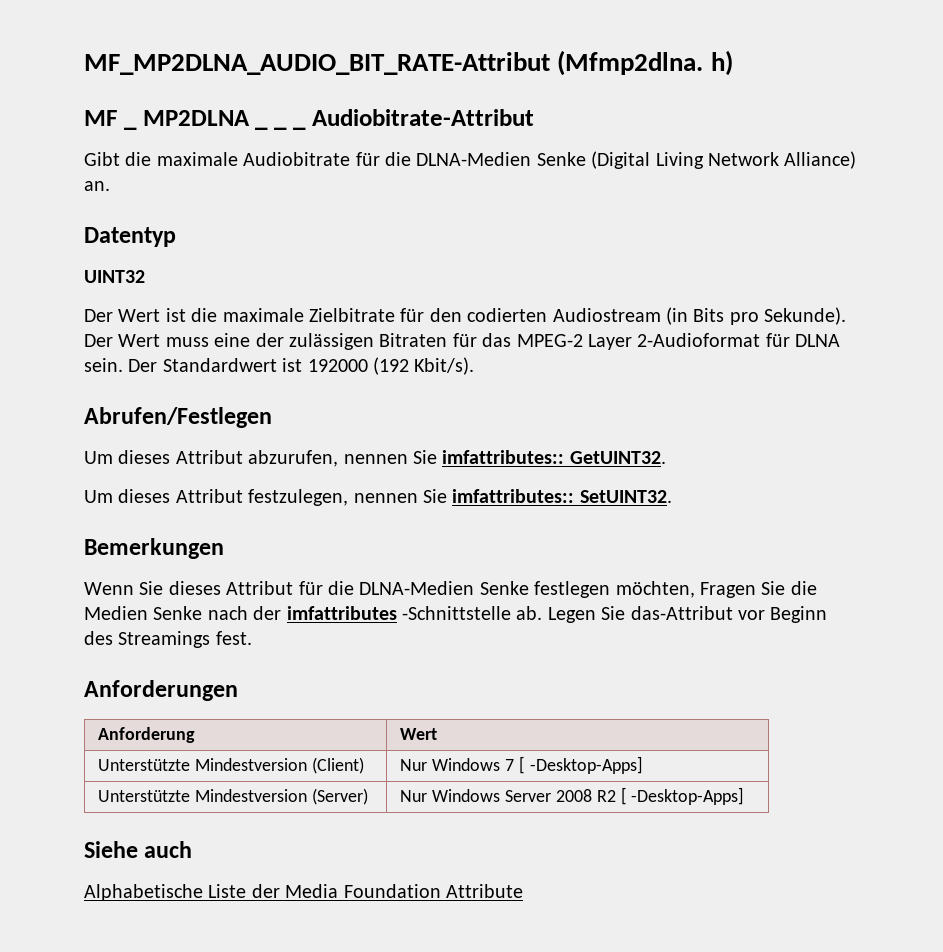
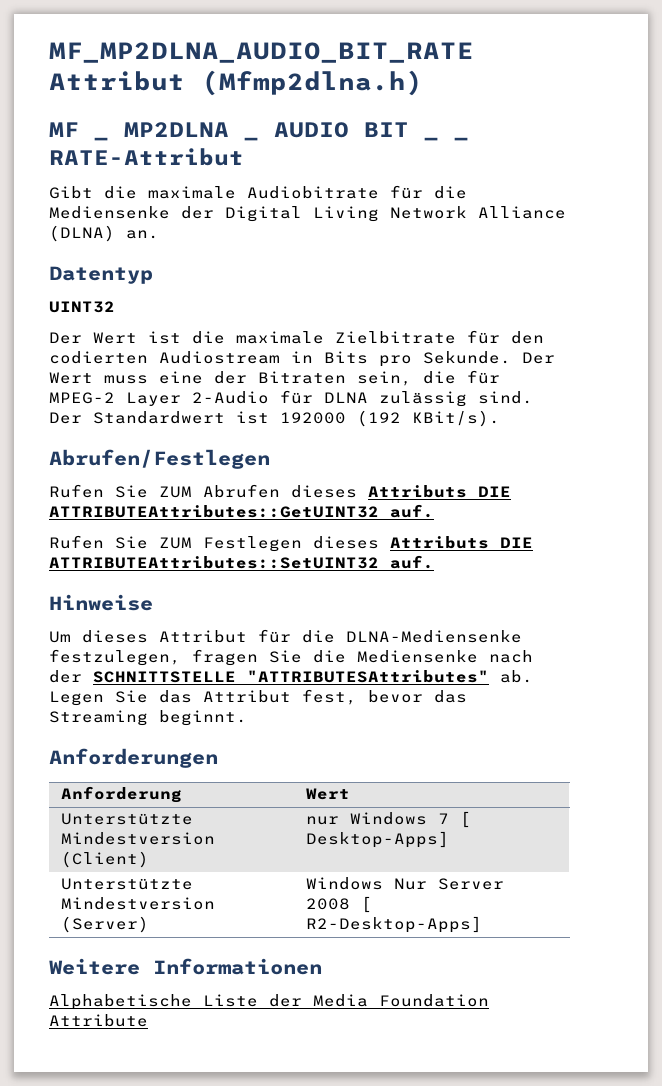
- MF_MP2DLNA_AUDIO_BIT_RATE-Attribut (Mfmp2dlna. h)
+ MF_MP2DLNA_AUDIO_BIT_RATE Attribut (Mfmp2dlna.h)
- MF _ MP2DLNA _ _ _ Audiobitrate-Attribut
+ MF _ MP2DLNA _ AUDIO BIT _ _ RATE-Attribut
- Gibt die maximale Audiobitrate für die DLNA-Medien Senke (Digital Living Network Alliance) an.
+ Gibt die maximale Audiobitrate für die Mediensenke der Digital Living Network Alliance (DLNA) an.
- Der Wert ist die maximale Zielbitrate für den codierten Audiostream (in Bits pro Sekunde).
+ Der Wert ist die maximale Zielbitrate für den codierten Audiostream in Bits pro Sekunde.
- Der Wert muss eine der zulässigen Bitraten für das MPEG-2 Layer 2-Audioformat für DLNA sein.
+ Der Wert muss eine der Bitraten sein, die für MPEG-2 Layer 2-Audio für DLNA zulässig sind.
- Der Standardwert ist 192000 (192 Kbit/s).
+ Der Standardwert ist 192000 (192 KBit/s).
- Um dieses Attribut abzurufen, nennen Sie imfattributes:: GetUINT32.
- Um dieses Attribut festzulegen, nennen Sie imfattributes:: SetUINT32.
- Bemerkungen
- Wenn Sie dieses Attribut für die DLNA-Medien Senke festlegen möchten, Fragen Sie die Medien Senke nach der imfattributes -Schnittstelle ab. Legen Sie das-Attribut vor Beginn des Streamings fest.
+ Rufen Sie ZUM Abrufen dieses Attributs DIE ATTRIBUTEAttributes::GetUINT32 auf.
+ Rufen Sie ZUM Festlegen dieses Attributs DIE ATTRIBUTEAttributes::SetUINT32 auf.
+ Hinweise
+ Um dieses Attribut für die DLNA-Mediensenke festzulegen, fragen Sie die Mediensenke nach der SCHNITTSTELLE "ATTRIBUTESAttributes" ab. Legen Sie das Attribut fest, bevor das Streaming beginnt.
- Unterstützte Mindestversion (Client) | Nur Windows 7 [ -Desktop-Apps]
+ Unterstützte Mindestversion (Client) | nur Windows 7 [ Desktop-Apps]
- Unterstützte Mindestversion (Server) | Nur Windows Server 2008 R2 [ -Desktop-Apps]
- Siehe auch
+ Unterstützte Mindestversion (Server) | Windows Nur Server 2008 [ R2-Desktop-Apps]
+ Weitere Informationen

